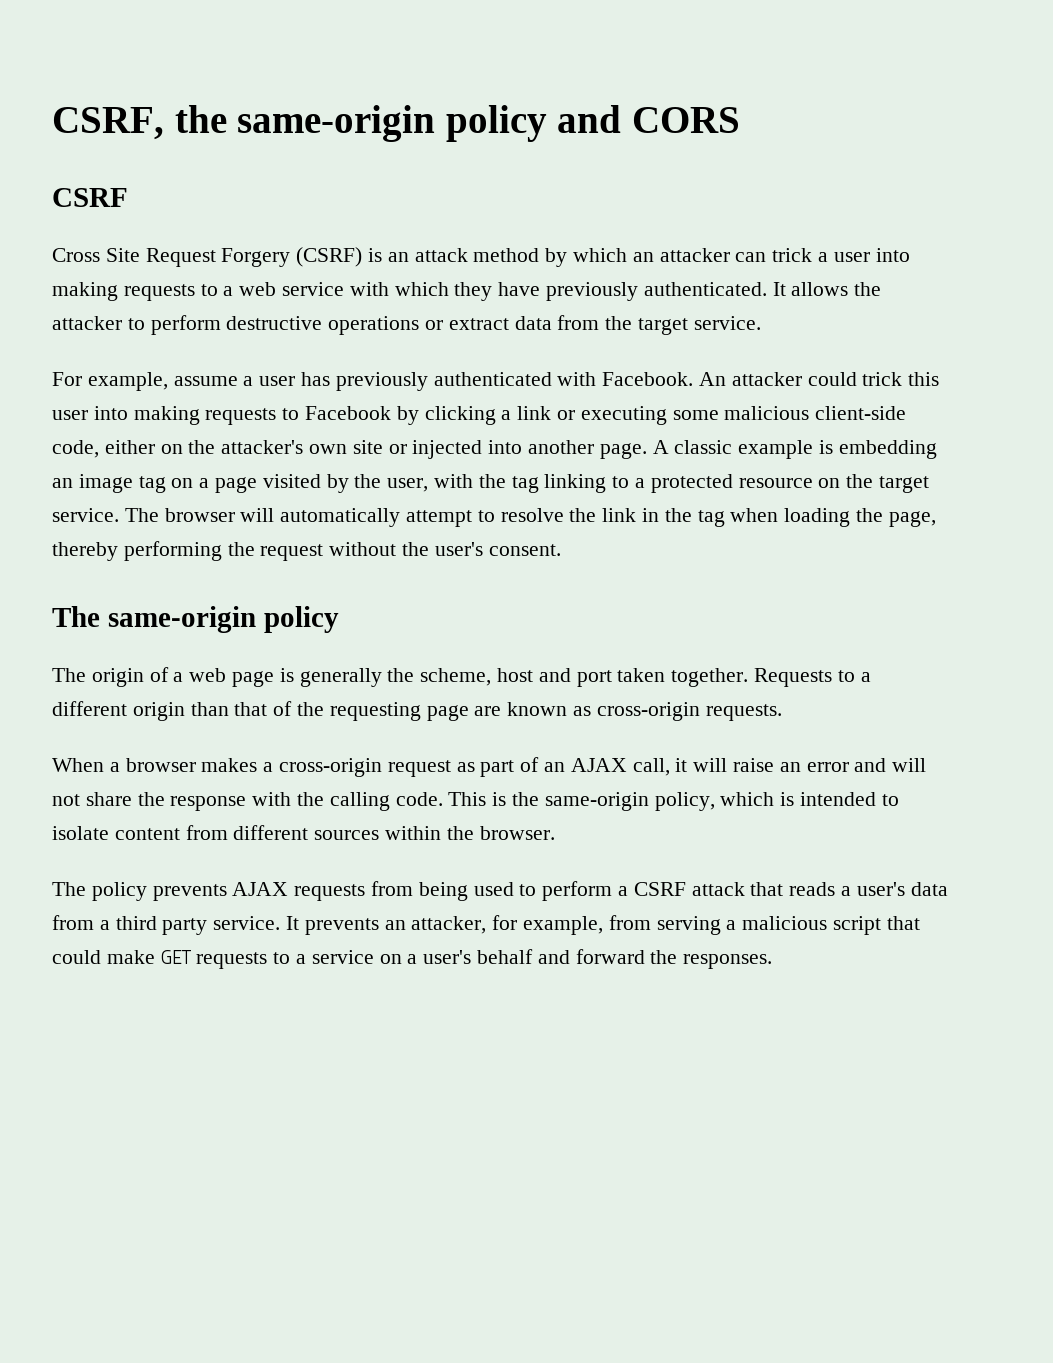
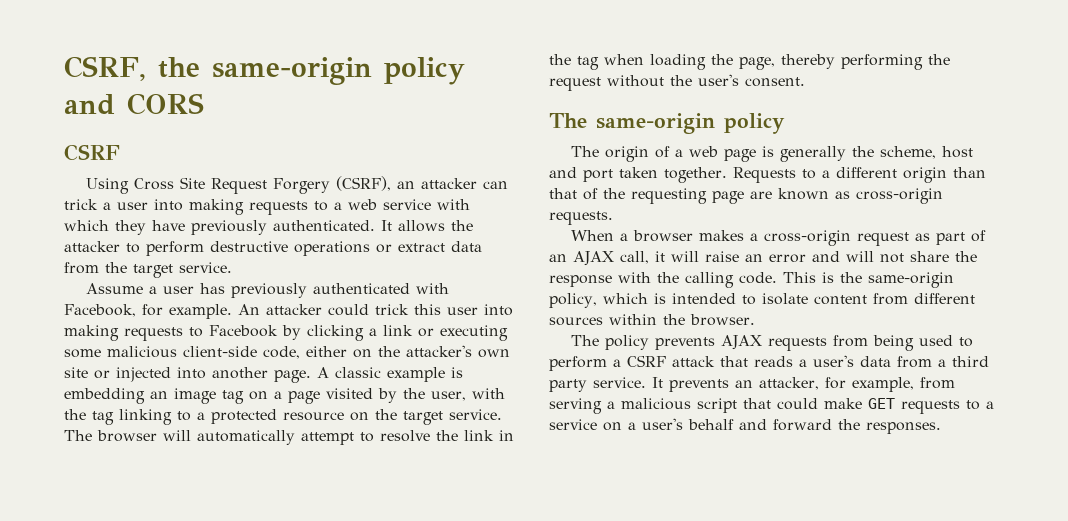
- Cross Site Request Forgery (CSRF) is an attack method by which an attacker can trick a user into making requests to a web service with which they have previously authenticated.
+ Using Cross Site Request Forgery (CSRF), an attacker can trick a user into making requests to a web service with which they have previously authenticated.
- For example, assume a user has previously authenticated with Facebook.
+ Assume a user has previously authenticated with Facebook, for example.

